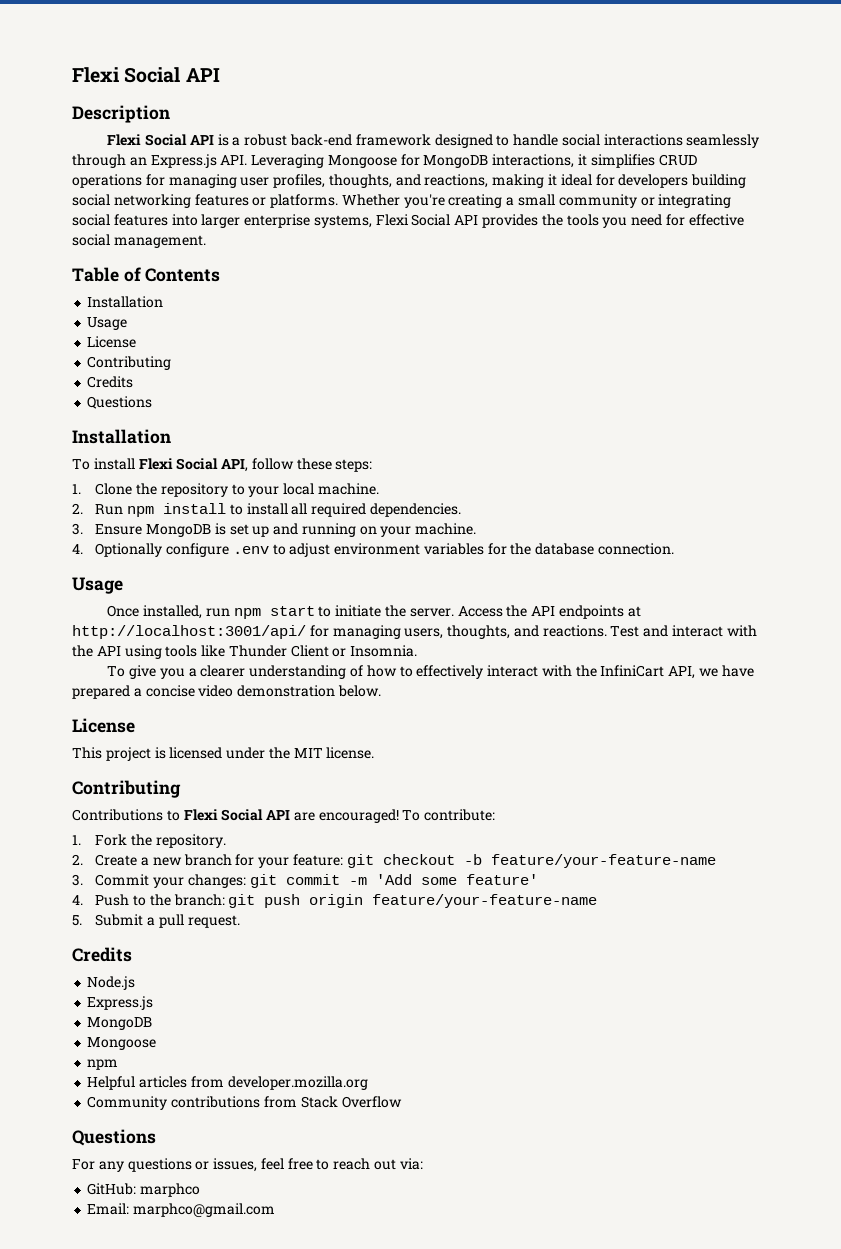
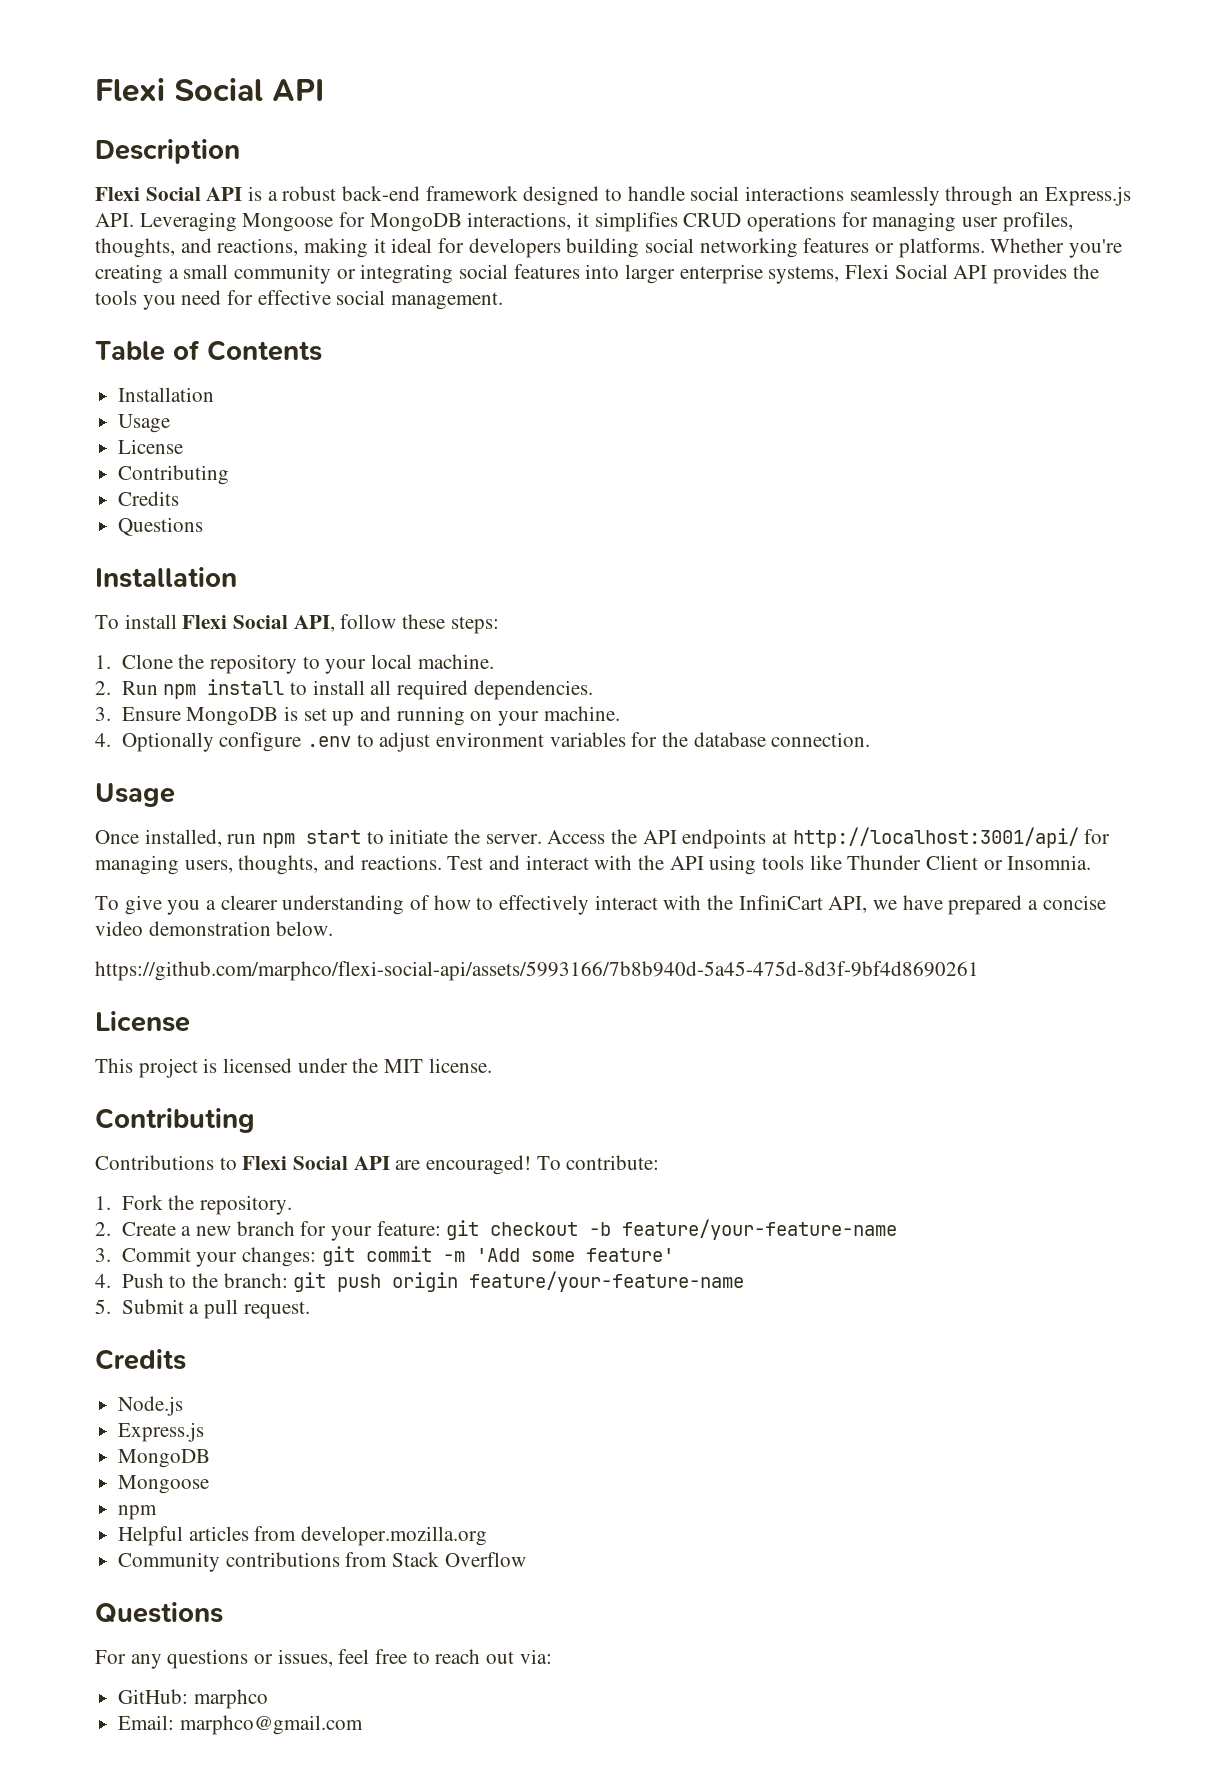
+ https://github.com/marphco/flexi-social-api/assets/5993166/7b8b940d-5a45-475d-8d3f-9bf4d8690261

